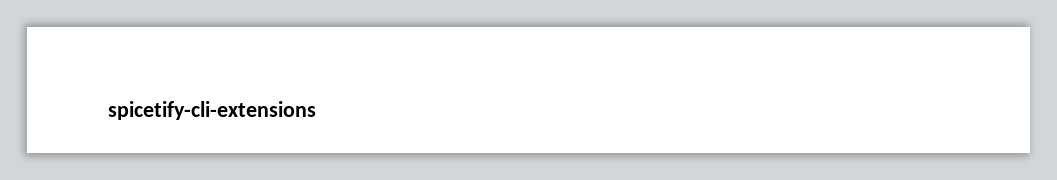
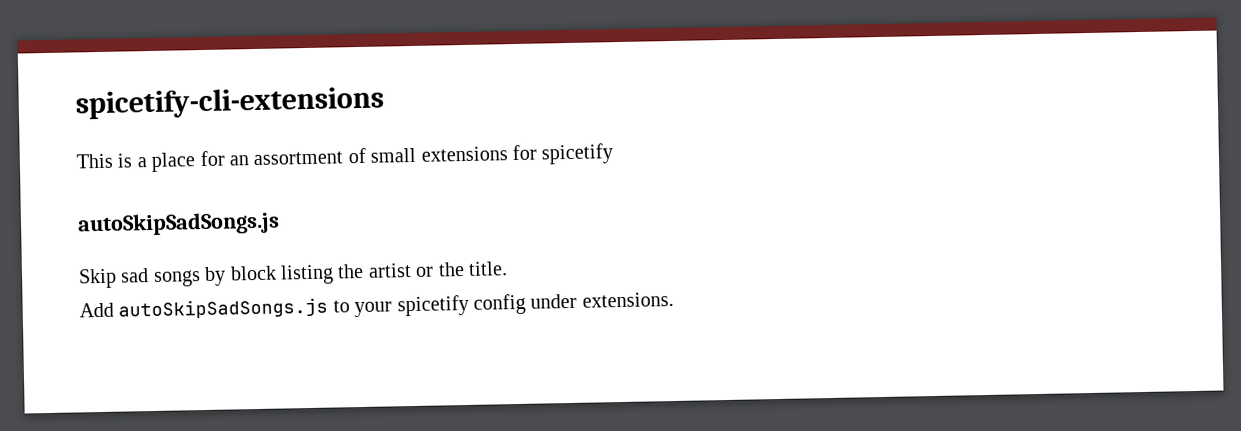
+ This is a place for an assortment of small extensions for spicetify
+ autoSkipSadSongs.js
+ Skip sad songs by block listing the artist or the title.
+ Add autoSkipSadSongs.js to your spicetify config under extensions.

